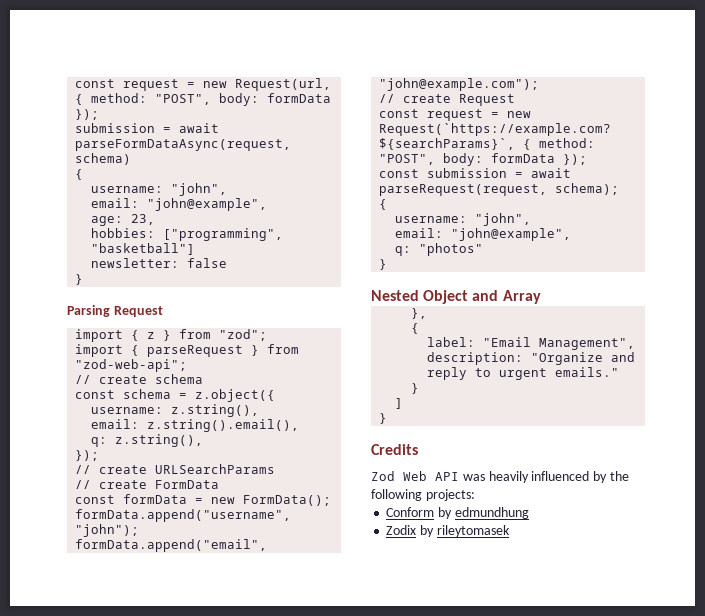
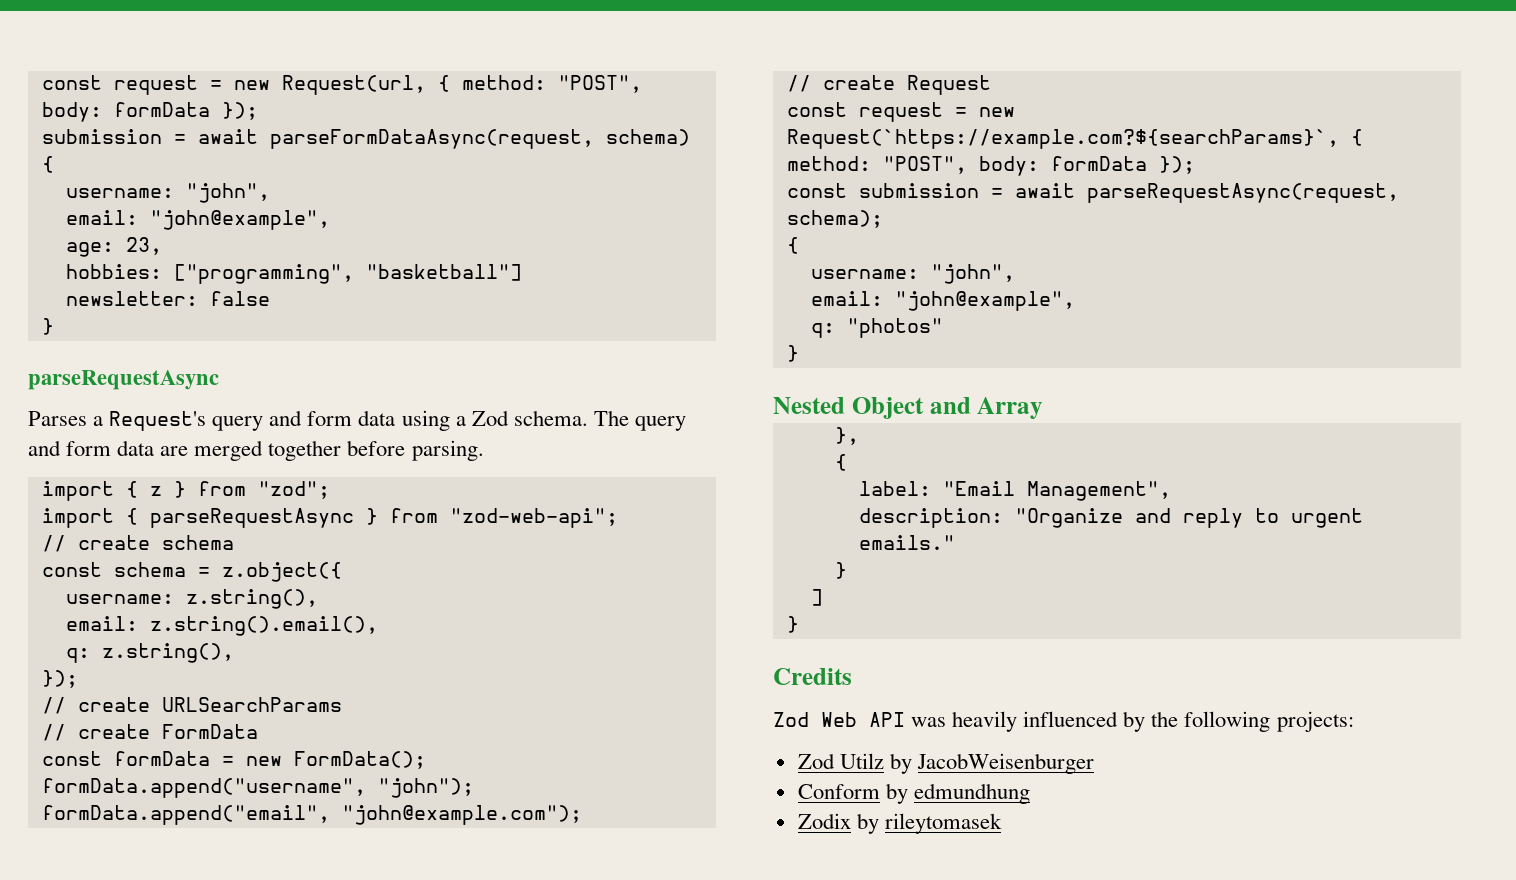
  newsletter: false
  }
- Parsing Request
+ parseRequestAsync
+ Parses a Request's query and form data using a Zod schema. The query and form data are merged together before parsing.
- import { parseRequest } from "zod-web-api";
+ import { parseRequestAsync } from "zod-web-api";
- const submission = await parseRequest(request, schema);
+ const submission = await parseRequestAsync(request, schema);
+ Zod Utilz by JacobWeisenburger

